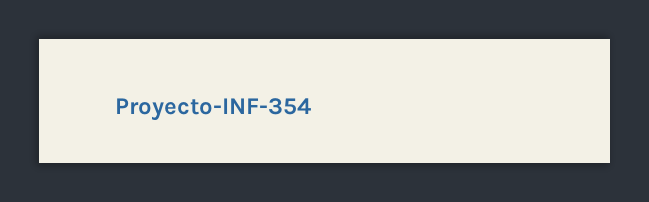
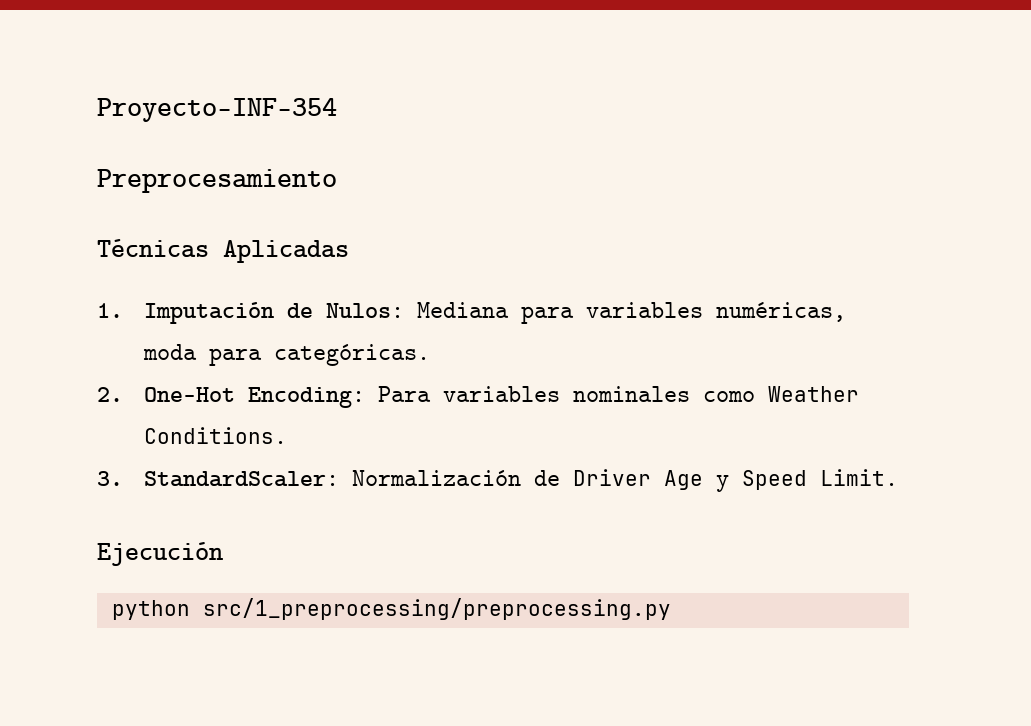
+ Preprocesamiento
+ Técnicas Aplicadas
+ 1. Imputación de Nulos: Mediana para variables numéricas, moda para categóricas.
+ 2. One-Hot Encoding: Para variables nominales como Weather Conditions.
+ 3. StandardScaler: Normalización de Driver Age y Speed Limit.
+ Ejecución
+ python src/1_preprocessing/preprocessing.py

